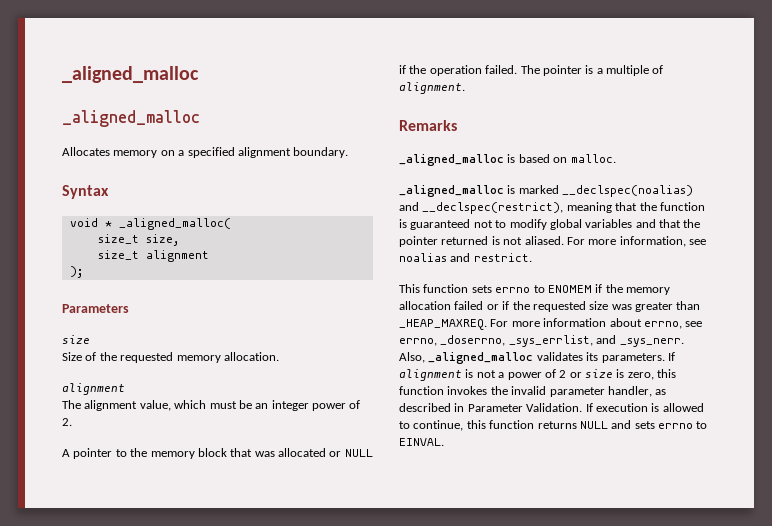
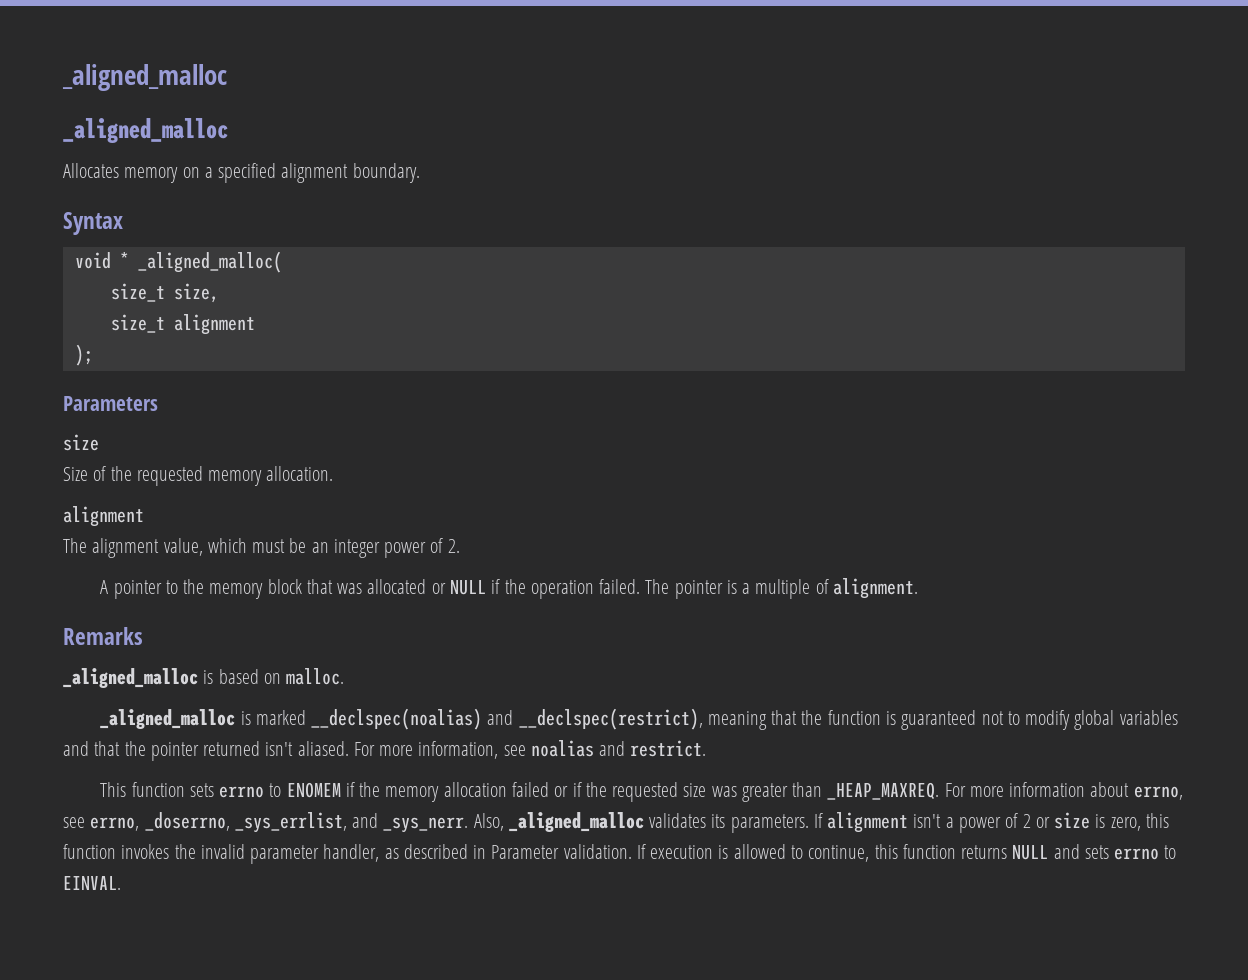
- _aligned_malloc is marked __declspec(noalias) and __declspec(restrict), meaning that the function is guaranteed not to modify global variables and that the pointer returned is not aliased.
+ _aligned_malloc is marked __declspec(noalias) and __declspec(restrict), meaning that the function is guaranteed not to modify global variables and that the pointer returned isn't aliased.
- If alignment is not a power of 2 or size is zero, this function invokes the invalid parameter handler, as described in Parameter Validation.
+ If alignment isn't a power of 2 or size is zero, this function invokes the invalid parameter handler, as described in Parameter validation.

